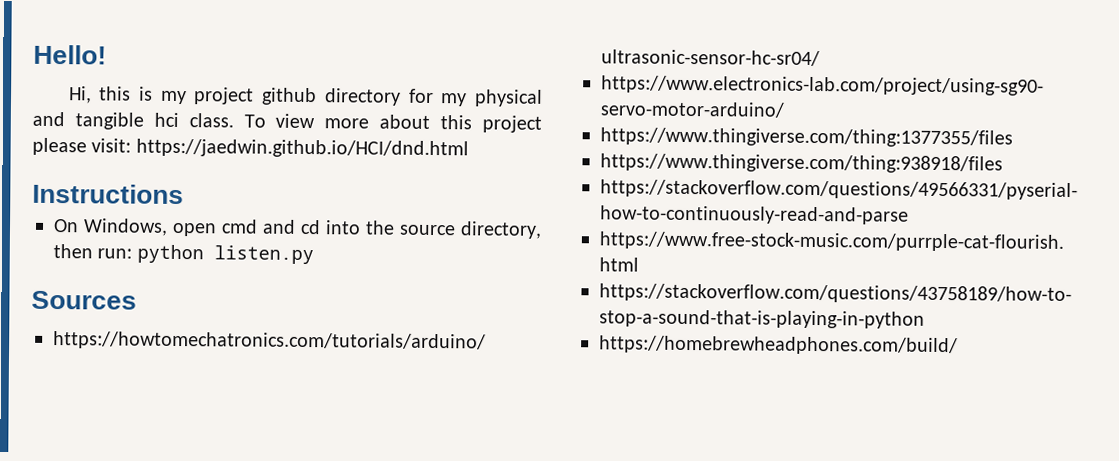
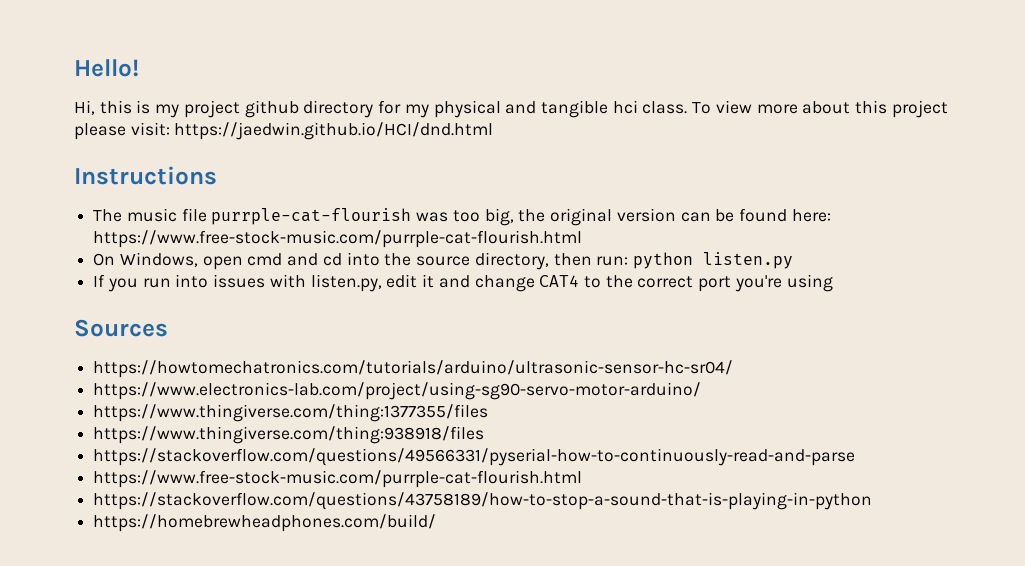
+ The music file purrple-cat-flourish was too big, the original version can be found here: https://www.free-stock-music.com/purrple-cat-flourish.html
+ If you run into issues with listen.py, edit it and change CAT4 to the correct port you're using

